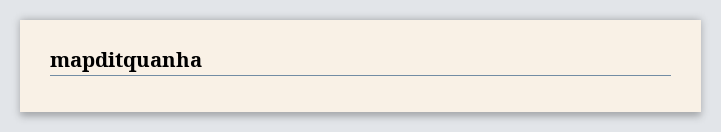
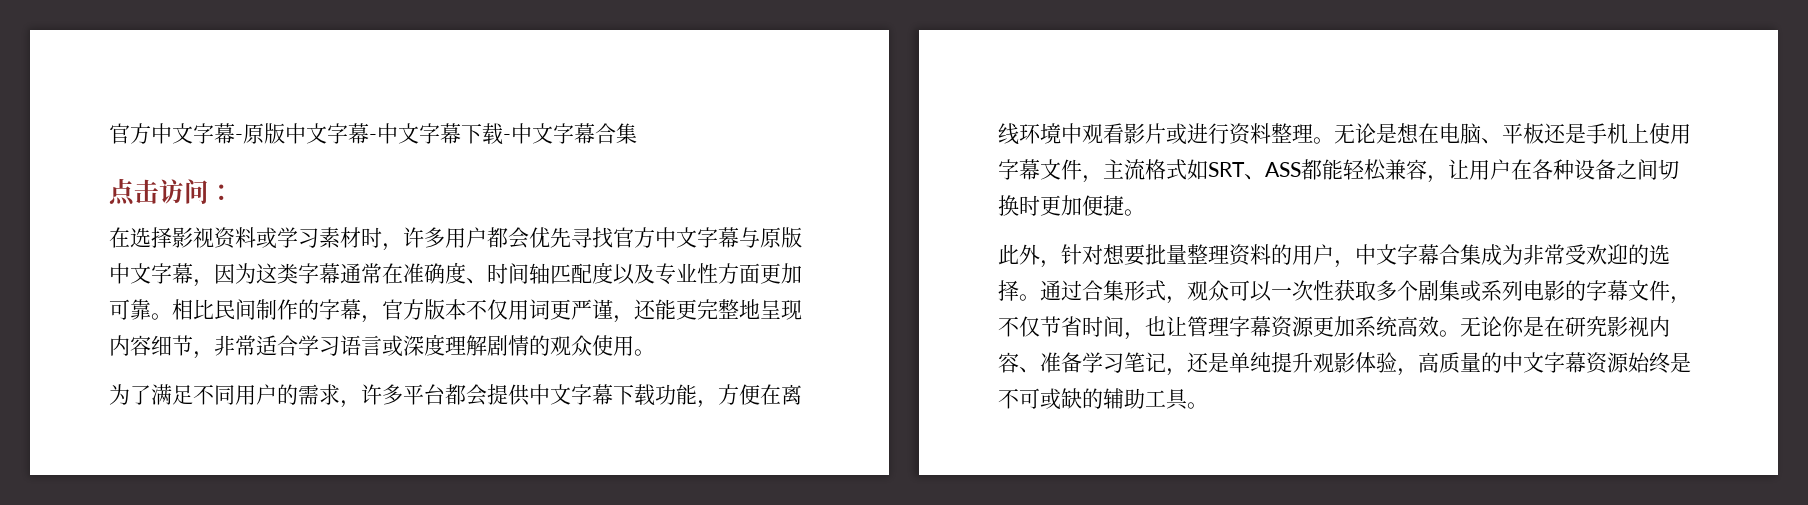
- mapditquanha
+ 官方中文字幕-原版中文字幕-中文字幕下载-中文字幕合集
+ 点击访问：
+ 在选择影视资料或学习素材时，许多用户都会优先寻找官方中文字幕与原版中文字幕，因为这类字幕通常在准确度、时间轴匹配度以及专业性方面更加可靠。相比民间制作的字幕，官方版本不仅用词更严谨，还能更完整地呈现内容细节，非常适合学习语言或深度理解剧情的观众使用。
+ 为了满足不同用户的需求，许多平台都会提供中文字幕下载功能，方便在离线环境中观看影片或进行资料整理。无论是想在电脑、平板还是手机上使用字幕文件，主流格式如SRT、ASS都能轻松兼容，让用户在各种设备之间切换时更加便捷。
+ 此外，针对想要批量整理资料的用户，中文字幕合集成为非常受欢迎的选择。通过合集形式，观众可以一次性获取多个剧集或系列电影的字幕文件，不仅节省时间，也让管理字幕资源更加系统高效。无论你是在研究影视内容、准备学习笔记，还是单纯提升观影体验，高质量的中文字幕资源始终是不可或缺的辅助工具。

